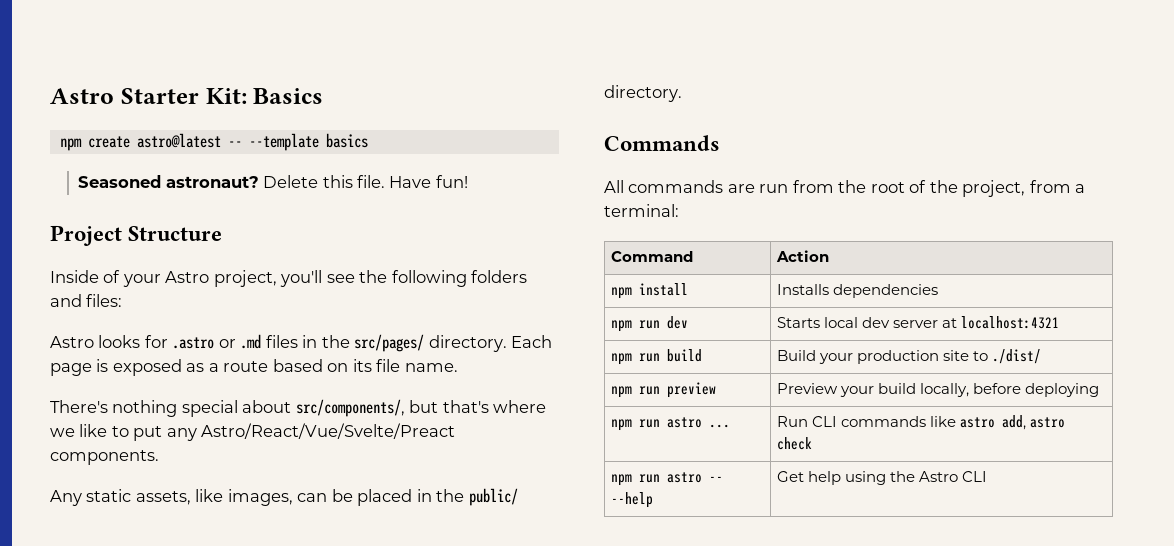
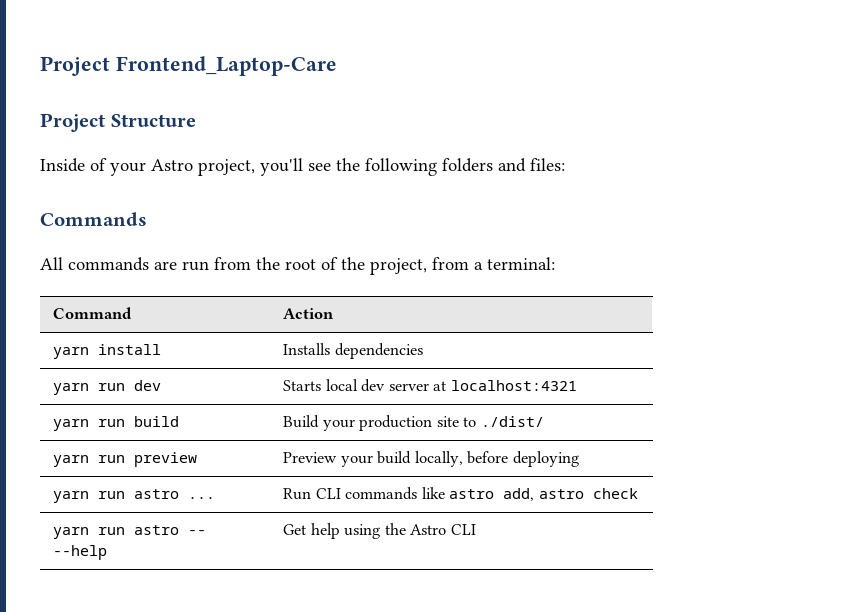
- Astro Starter Kit: Basics
- npm create astro@latest -- --template basics
- Seasoned astronaut? Delete this file. Have fun!
+ Project Frontend_Laptop-Care
- Astro looks for .astro or .md files in the src/pages/ directory. Each page is exposed as a route based on its file name.
- There's nothing special about src/components/, but that's where we like to put any Astro/React/Vue/Svelte/Preact components.
- Any static assets, like images, can be placed in the public/ directory.
- npm install | Installs dependencies
+ yarn install | Installs dependencies
- npm run dev | Starts local dev server at localhost:4321
+ yarn run dev | Starts local dev server at localhost:4321
- npm run build | Build your production site to ./dist/
+ yarn run build | Build your production site to ./dist/
- npm run preview | Preview your build locally, before deploying
+ yarn run preview | Preview your build locally, before deploying
- npm run astro ... | Run CLI commands like astro add, astro check
+ yarn run astro ... | Run CLI commands like astro add, astro check
- npm run astro -- --help | Get help using the Astro CLI
+ yarn run astro -- --help | Get help using the Astro CLI

